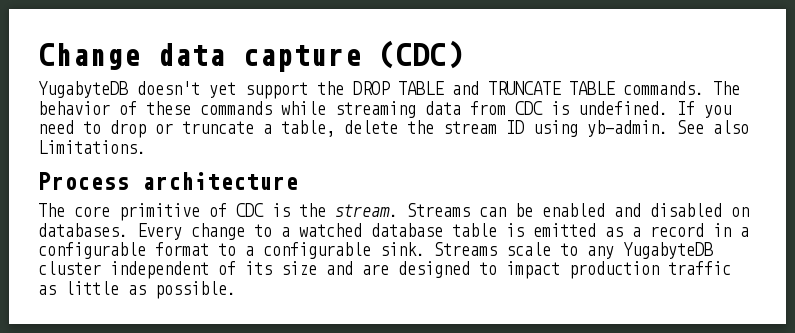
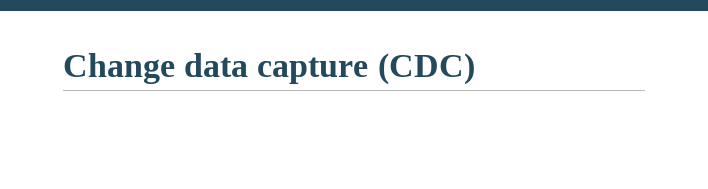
- YugabyteDB doesn't yet support the DROP TABLE and TRUNCATE TABLE commands. The behavior of these commands while streaming data from CDC is undefined. If you need to drop or truncate a table, delete the stream ID using yb-admin. See also Limitations.
- Process architecture
- The core primitive of CDC is the stream. Streams can be enabled and disabled on databases. Every change to a watched database table is emitted as a record in a configurable format to a configurable sink. Streams scale to any YugabyteDB cluster independent of its size and are designed to impact production traffic as little as possible.

